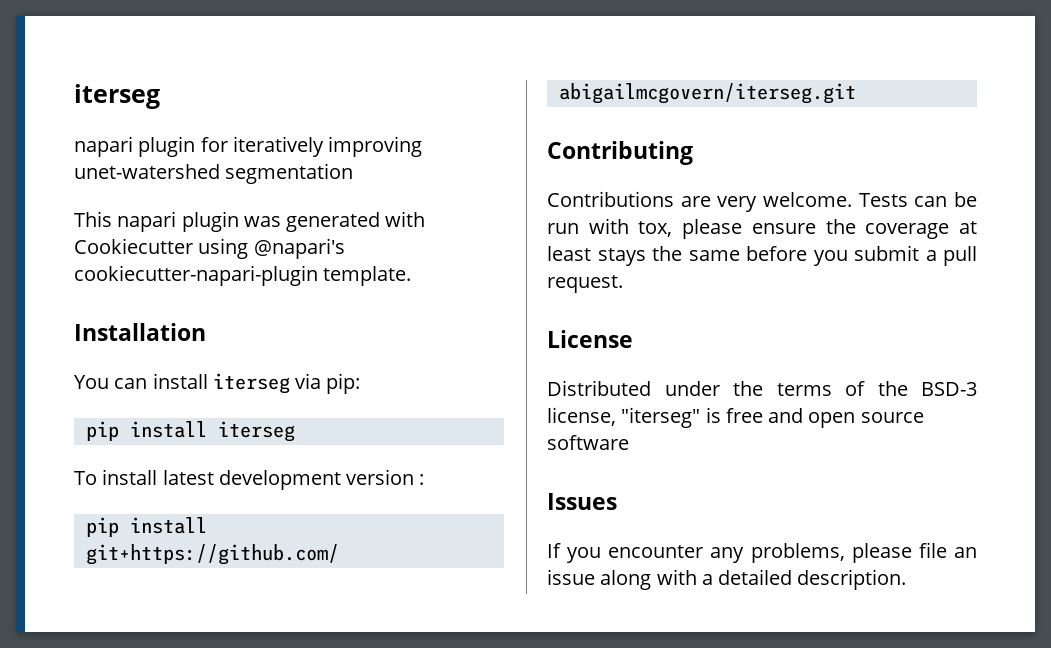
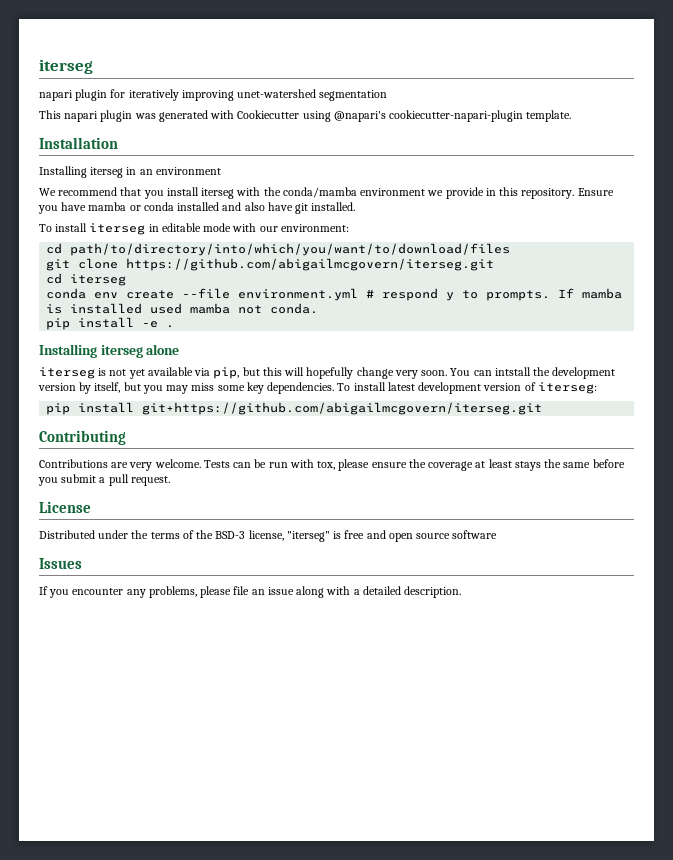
- You can install iterseg via pip:
- pip install iterseg
- To install latest development version :
+ Installing iterseg in an environment
+ We recommend that you install iterseg with the conda/mamba environment we provide in this repository. Ensure you have mamba or conda installed and also have git installed.
+ To install iterseg in editable mode with our environment:
+ cd path/to/directory/into/which/you/want/to/download/files
+ git clone https://github.com/abigailmcgovern/iterseg.git
+ cd iterseg
+ conda env create --file environment.yml # respond y to prompts. If mamba is installed used mamba not conda.
+ pip install -e .
+ Installing iterseg alone
+ iterseg is not yet available via pip, but this will hopefully change very soon. You can intstall the development version by itself, but you may miss some key dependencies. To install latest development version of iterseg:

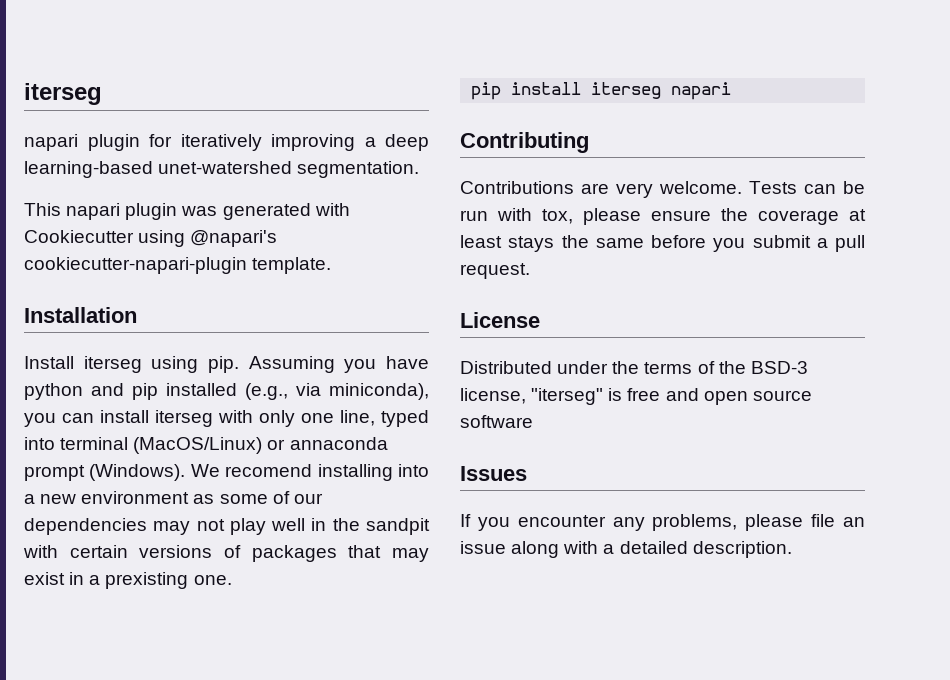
- napari plugin for iteratively improving unet-watershed segmentation
+ napari plugin for iteratively improving a deep learning-based unet-watershed segmentation.
- Installing iterseg in an environment
- We recommend that you install iterseg with the conda/mamba environment we provide in this repository. Ensure you have mamba or conda installed and also have git installed.
- To install iterseg in editable mode with our environment:
- cd path/to/directory/into/which/you/want/to/download/files
- git clone https://github.com/abigailmcgovern/iterseg.git
- cd iterseg
- conda env create --file environment.yml # respond y to prompts. If mamba is installed used mamba not conda.
- pip install -e .
- Installing iterseg alone
- iterseg is not yet available via pip, but this will hopefully change very soon. You can intstall the development version by itself, but you may miss some key dependencies. To install latest development version of iterseg:
- pip install git+https://github.com/abigailmcgovern/iterseg.git
+ Install iterseg using pip. Assuming you have python and pip installed (e.g., via miniconda), you can install iterseg with only one line, typed into terminal (MacOS/Linux) or annaconda prompt (Windows). We recomend installing into a new environment as some of our dependencies may not play well in the sandpit with certain versions of packages that may exist in a prexisting one.
+ pip install iterseg napari

